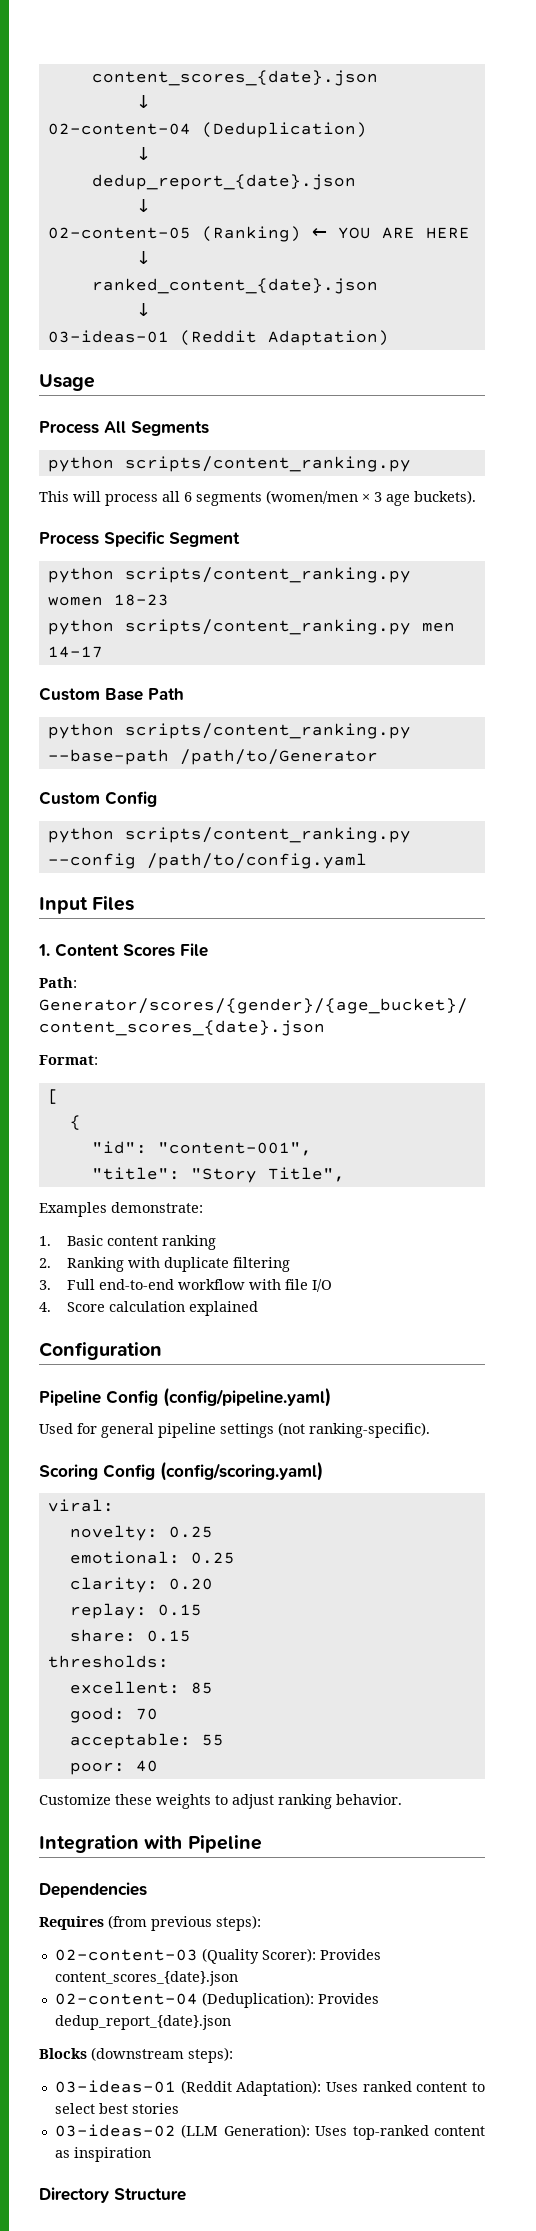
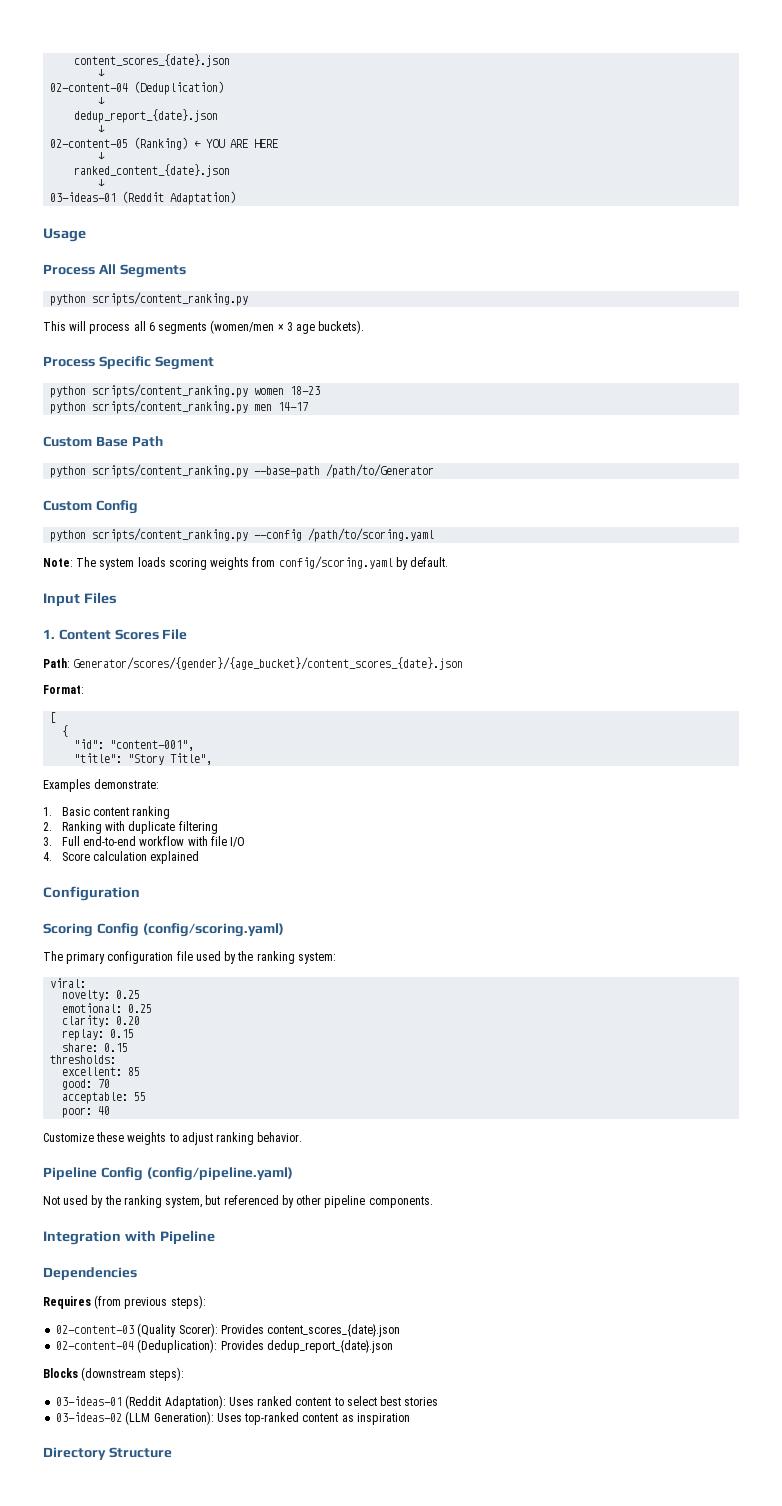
- python scripts/content_ranking.py --config /path/to/config.yaml
+ python scripts/content_ranking.py --config /path/to/scoring.yaml
+ Note: The system loads scoring weights from config/scoring.yaml by default.
- Pipeline Config (config/pipeline.yaml)
- Used for general pipeline settings (not ranking-specific).
  Scoring Config (config/scoring.yaml)
+ The primary configuration file used by the ranking system:
+ Pipeline Config (config/pipeline.yaml)
+ Not used by the ranking system, but referenced by other pipeline components.

